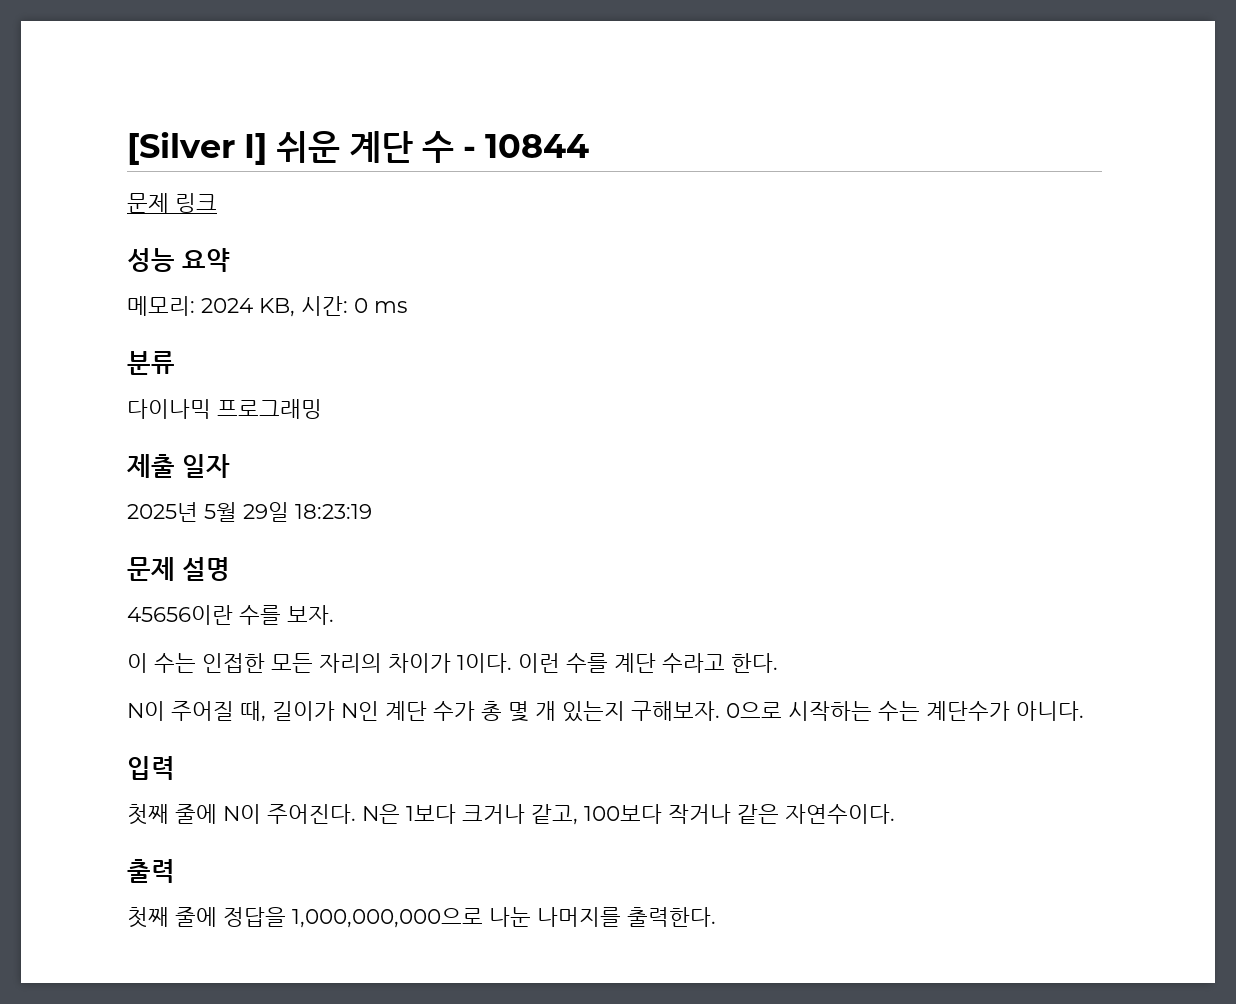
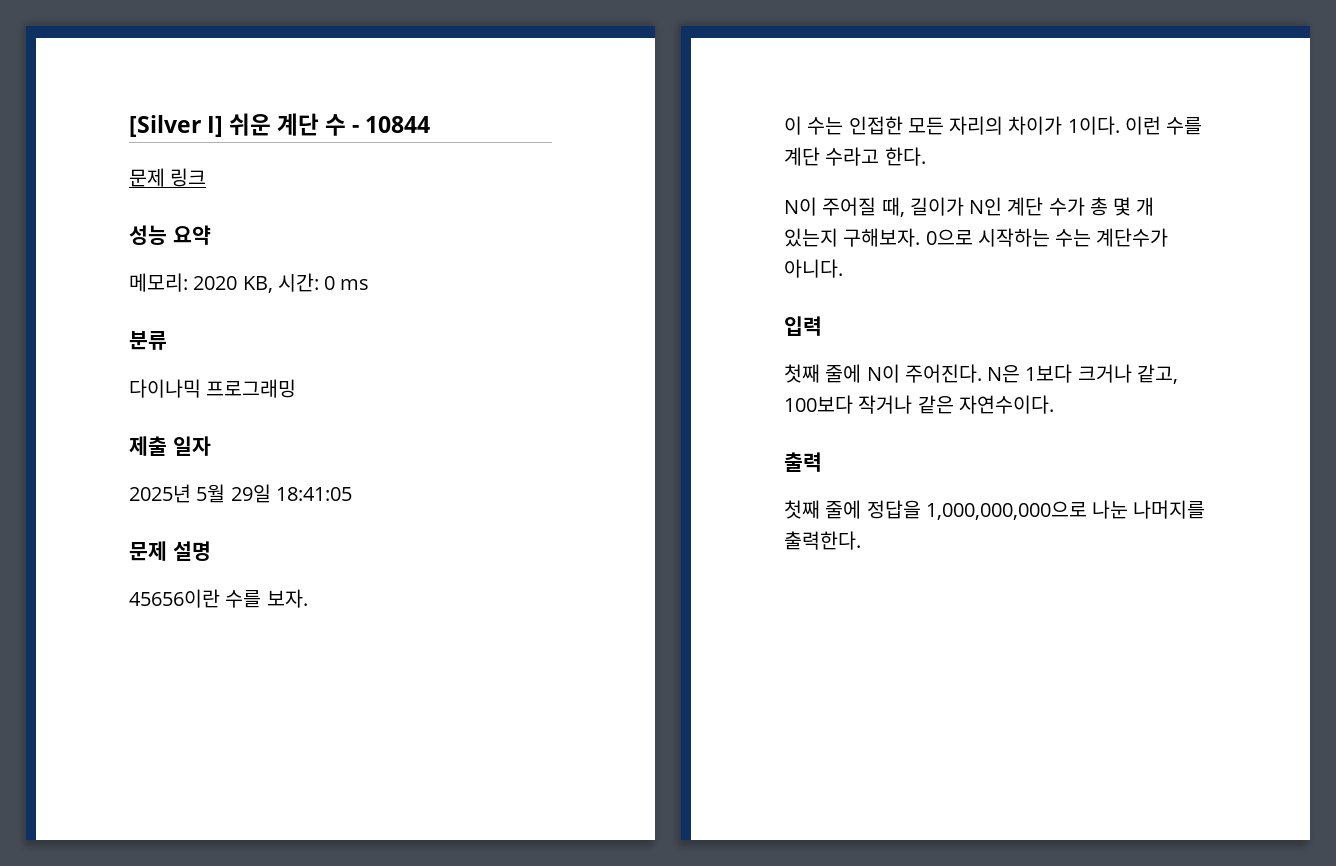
- 메모리: 2024 KB, 시간: 0 ms
+ 메모리: 2020 KB, 시간: 0 ms
- 2025년 5월 29일 18:23:19
+ 2025년 5월 29일 18:41:05

